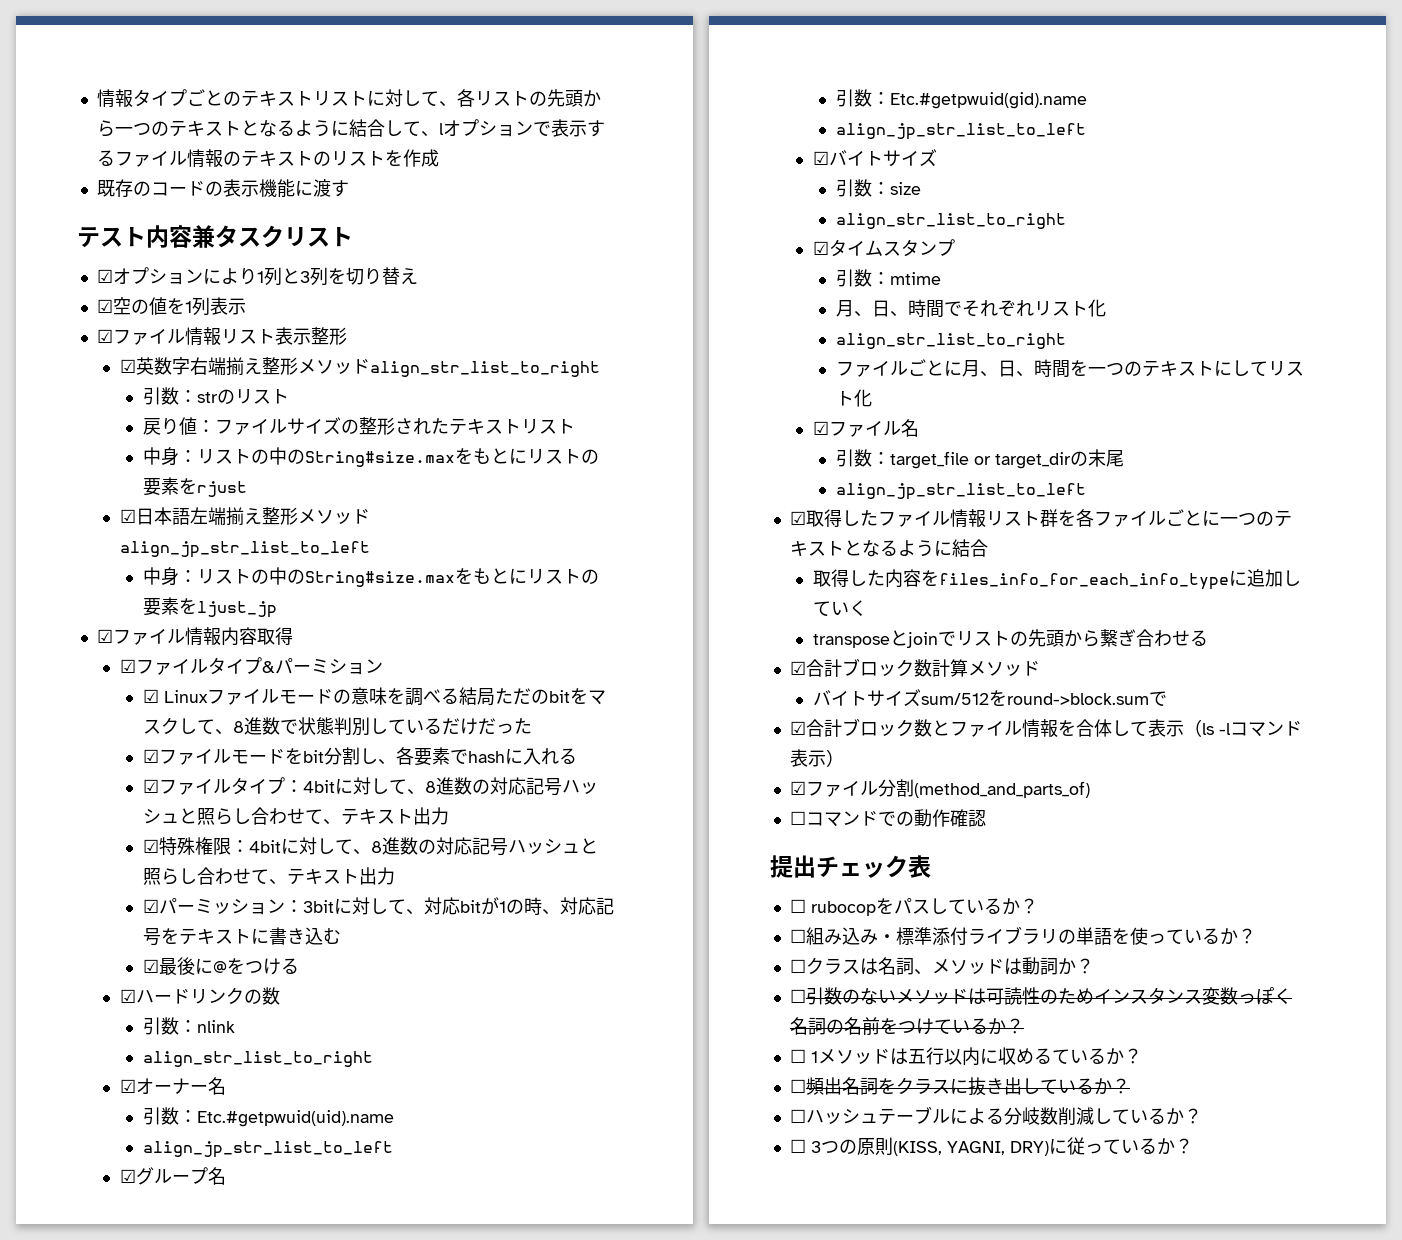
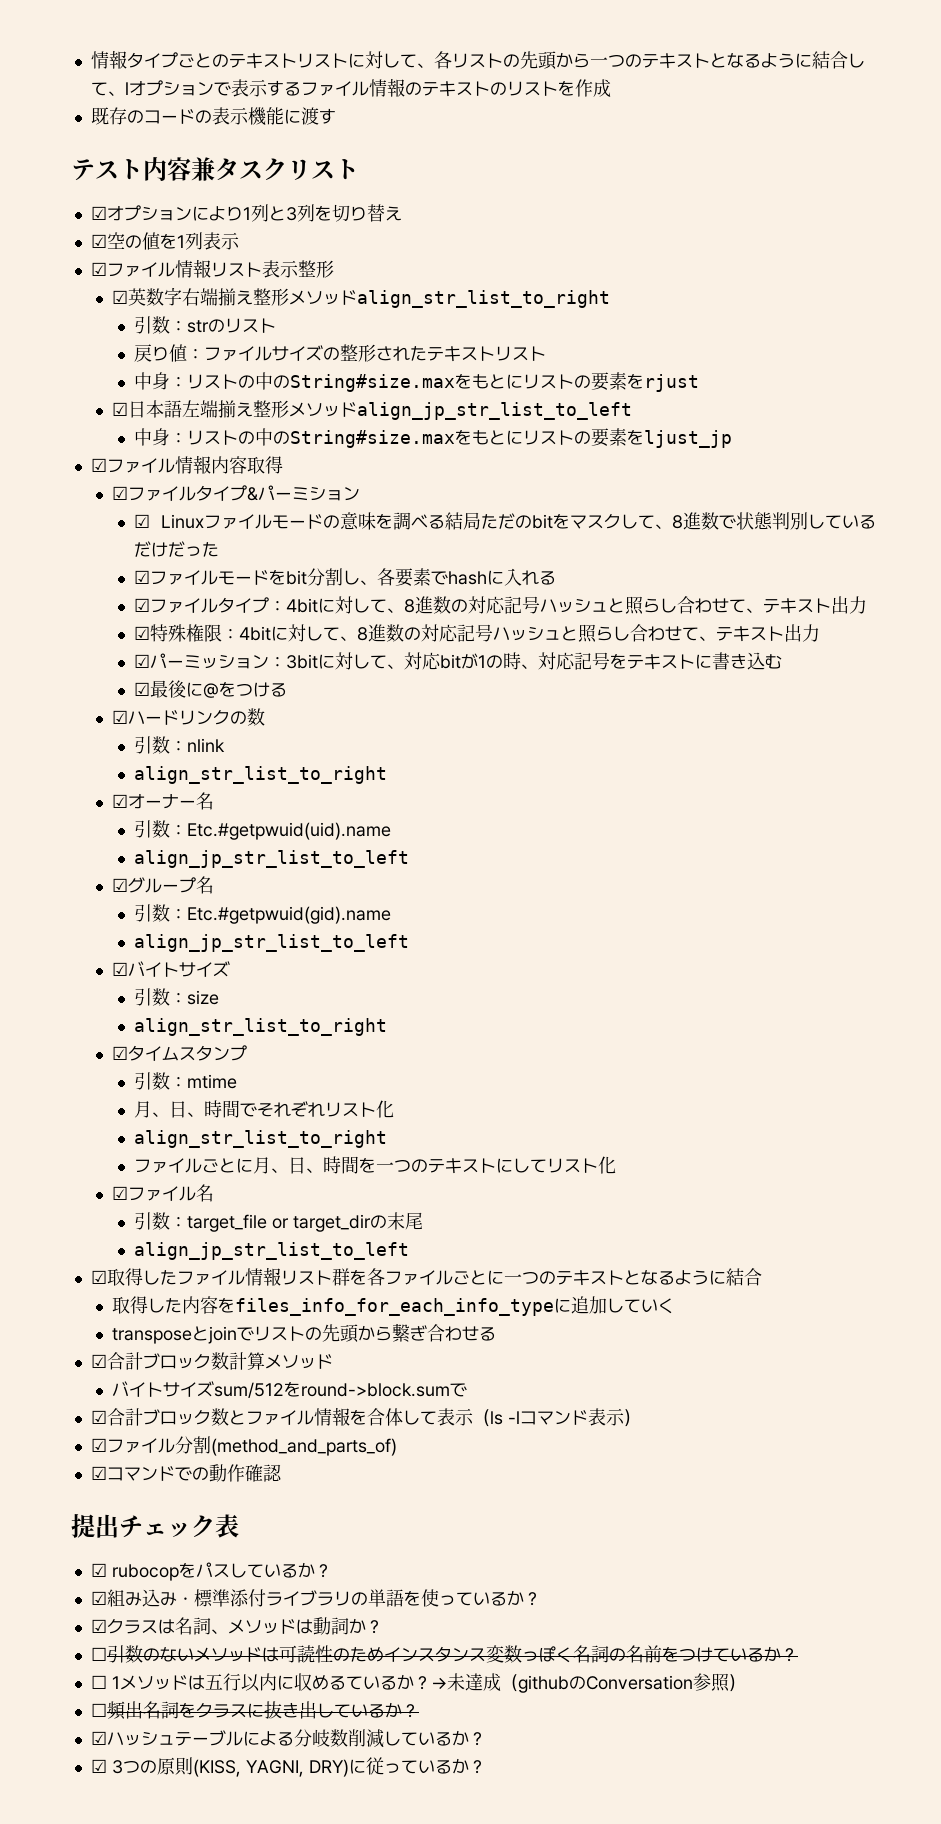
- ☐コマンドでの動作確認
+ ☑コマンドでの動作確認
- ☐ rubocopをパスしているか？
+ ☑ rubocopをパスしているか？
- ☐組み込み・標準添付ライブラリの単語を使っているか？
+ ☑組み込み・標準添付ライブラリの単語を使っているか？
- ☐クラスは名詞、メソッドは動詞か？
+ ☑クラスは名詞、メソッドは動詞か？
+ →未達成（githubのConversation参照）
- ☐ハッシュテーブルによる分岐数削減しているか？
+ ☑ハッシュテーブルによる分岐数削減しているか？
- ☐ 3つの原則(KISS, YAGNI, DRY)に従っているか？
+ ☑ 3つの原則(KISS, YAGNI, DRY)に従っているか？

